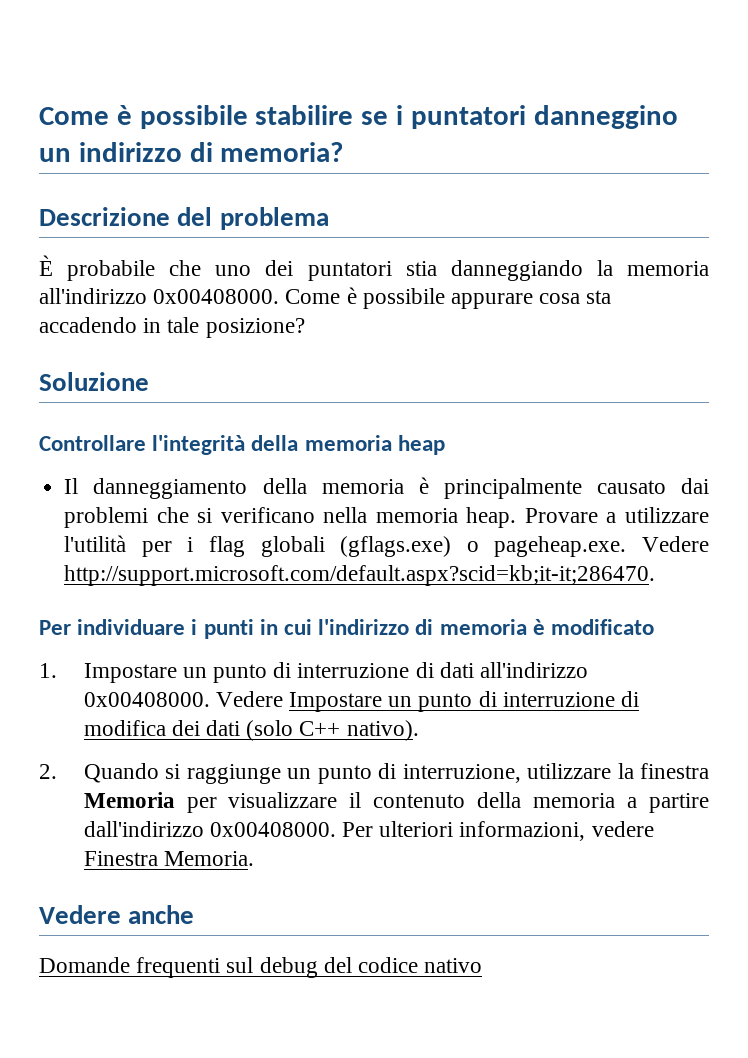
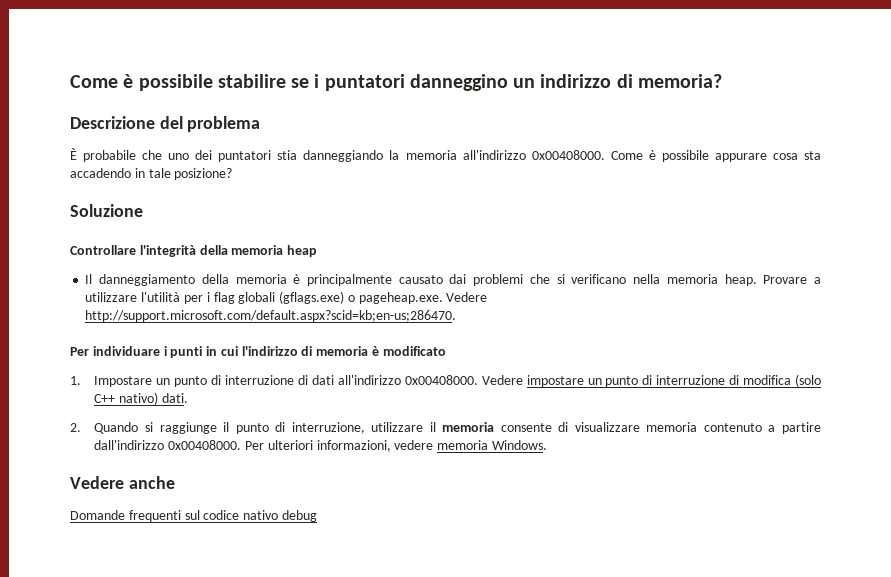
- Provare a utilizzare l'utilità per i flag globali (gflags.exe) o pageheap.exe. Vedere http://support.microsoft.com/default.aspx?scid=kb;it-it;286470.
+ Provare a utilizzare l'utilità per i flag globali (gflags.exe) o pageheap.exe. Vedere http://support.microsoft.com/default.aspx?scid=kb;en-us;286470.
- Vedere Impostare un punto di interruzione di modifica dei dati (solo C++ nativo).
+ Vedere impostare un punto di interruzione di modifica (solo C++ nativo) dati.
- 2. Quando si raggiunge un punto di interruzione, utilizzare la finestra Memoria per visualizzare il contenuto della memoria a partire dall'indirizzo 0x00408000.
+ 2. Quando si raggiunge il punto di interruzione, utilizzare il memoria consente di visualizzare memoria contenuto a partire dall'indirizzo 0x00408000.
- Per ulteriori informazioni, vedere Finestra Memoria.
+ Per ulteriori informazioni, vedere memoria Windows.
- Domande frequenti sul debug del codice nativo
+ Domande frequenti sul codice nativo debug

